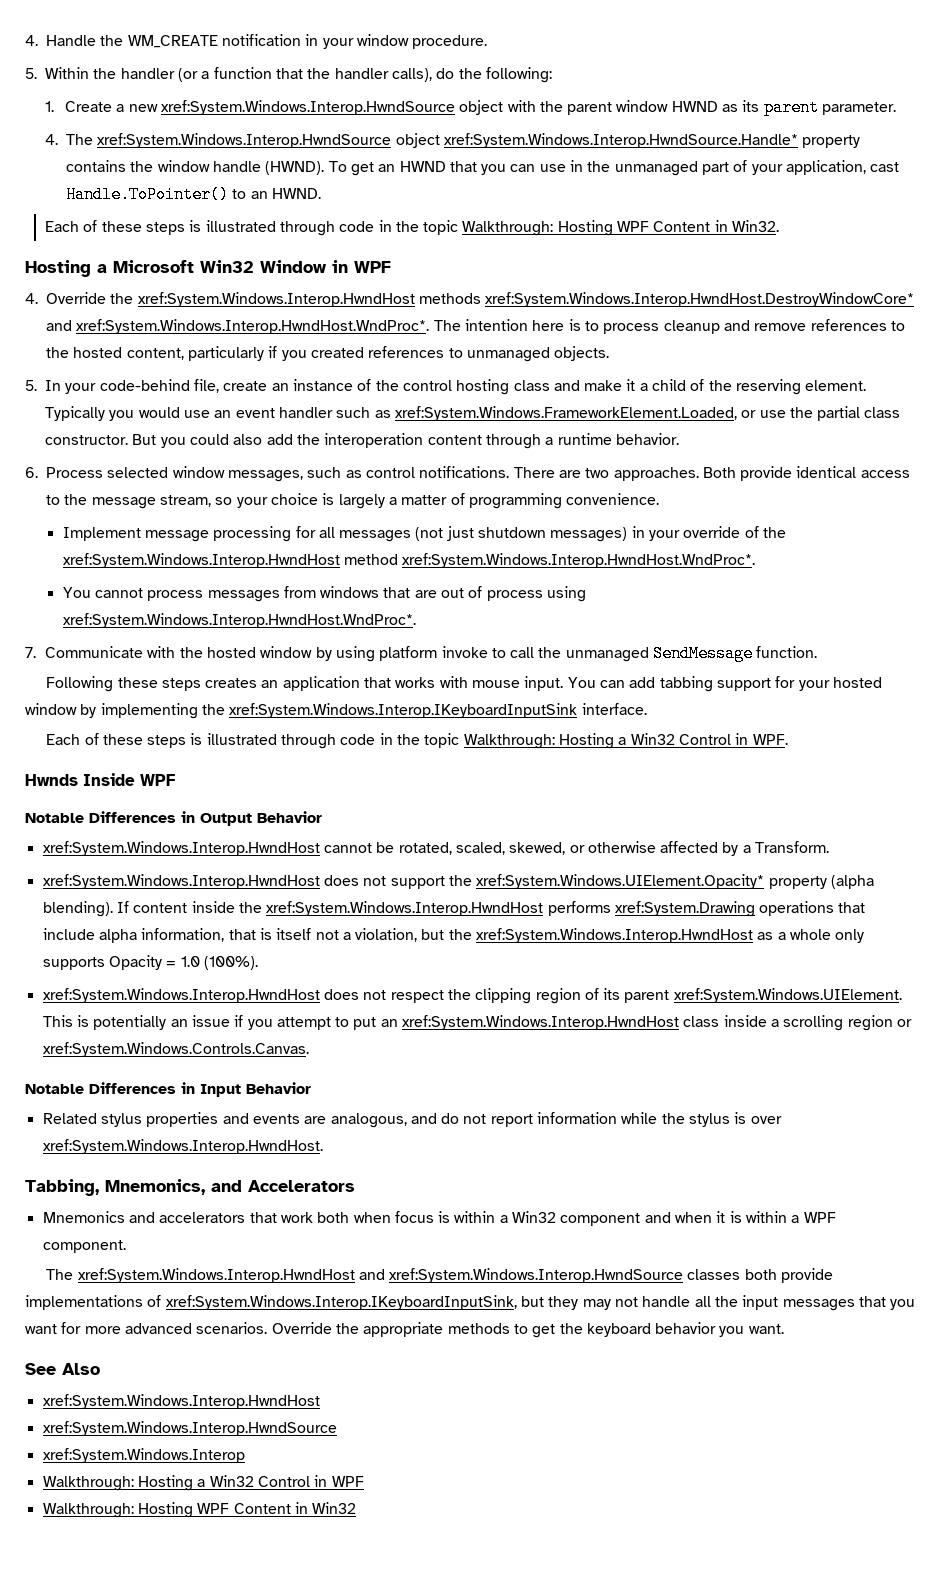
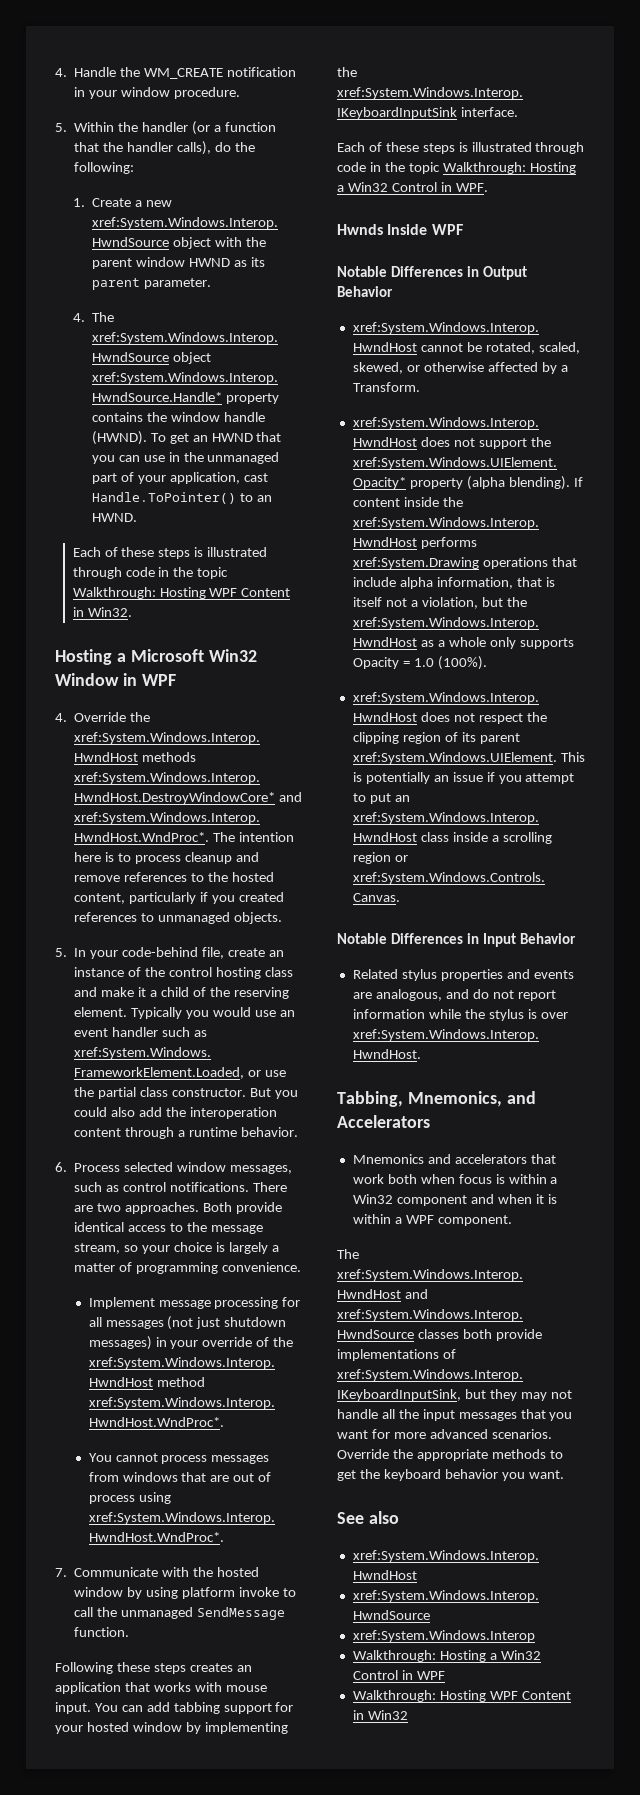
- See Also
+ See also

